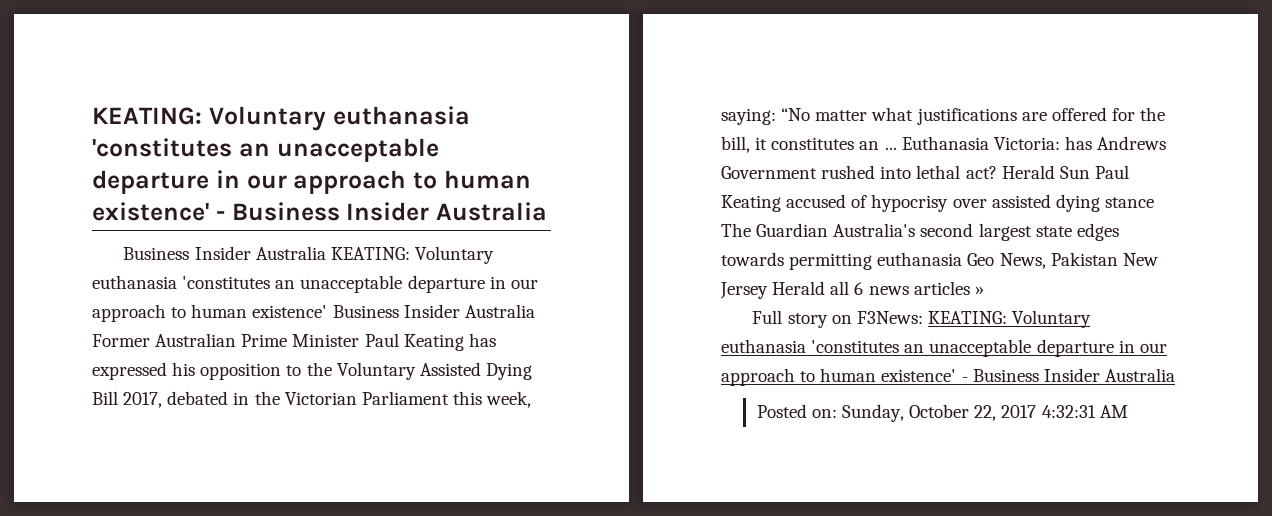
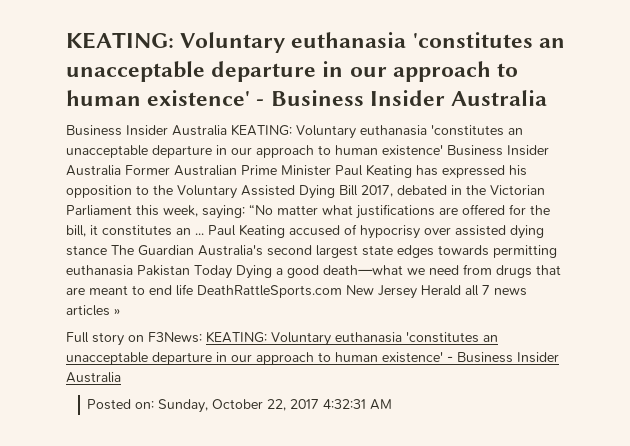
- Euthanasia Victoria: has Andrews Government rushed into lethal act? Herald Sun Paul Keating accused of hypocrisy over assisted dying stance The Guardian Australia's second largest state edges towards permitting euthanasia Geo News, Pakistan New Jersey Herald all 6 news articles »
+ Paul Keating accused of hypocrisy over assisted dying stance The Guardian Australia's second largest state edges towards permitting euthanasia Pakistan Today Dying a good death—what we need from drugs that are meant to end life DeathRattleSports.com New Jersey Herald all 7 news articles »

